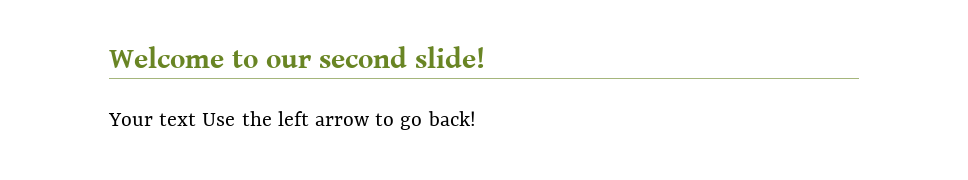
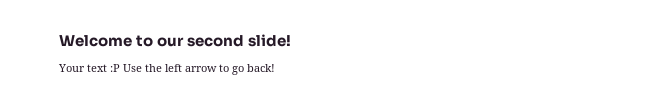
- Your text Use the left arrow to go back!
+ Your text :P Use the left arrow to go back!

